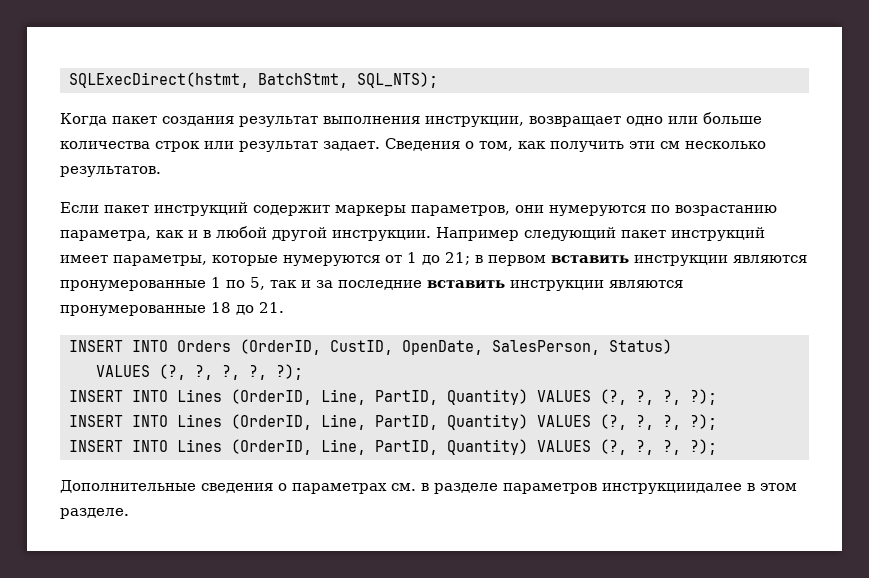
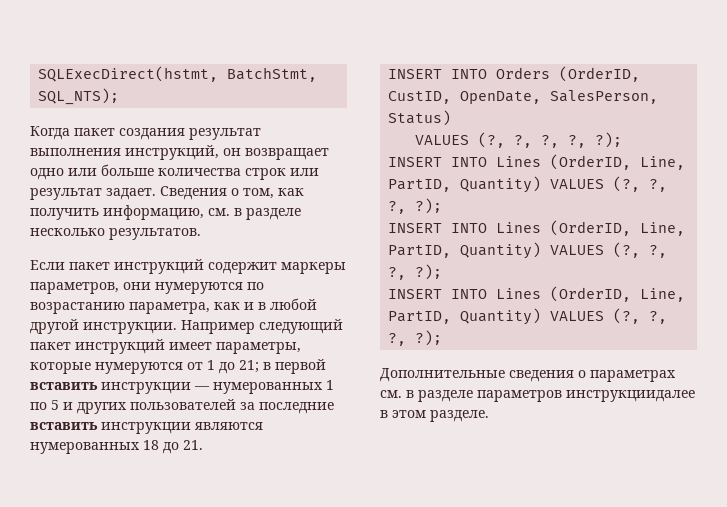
- Когда пакет создания результат выполнения инструкции, возвращает одно или больше количества строк или результат задает.
+ Когда пакет создания результат выполнения инструкций, он возвращает одно или больше количества строк или результат задает.
- Сведения о том, как получить эти см несколько результатов.
+ Сведения о том, как получить информацию, см. в разделе несколько результатов.
- Например следующий пакет инструкций имеет параметры, которые нумеруются от 1 до 21; в первом вставить инструкции являются пронумерованные 1 по 5, так и за последние вставить инструкции являются пронумерованные 18 до 21.
+ Например следующий пакет инструкций имеет параметры, которые нумеруются от 1 до 21; в первой вставить инструкции — нумерованных 1 по 5 и других пользователей за последние вставить инструкции являются нумерованных 18 до 21.

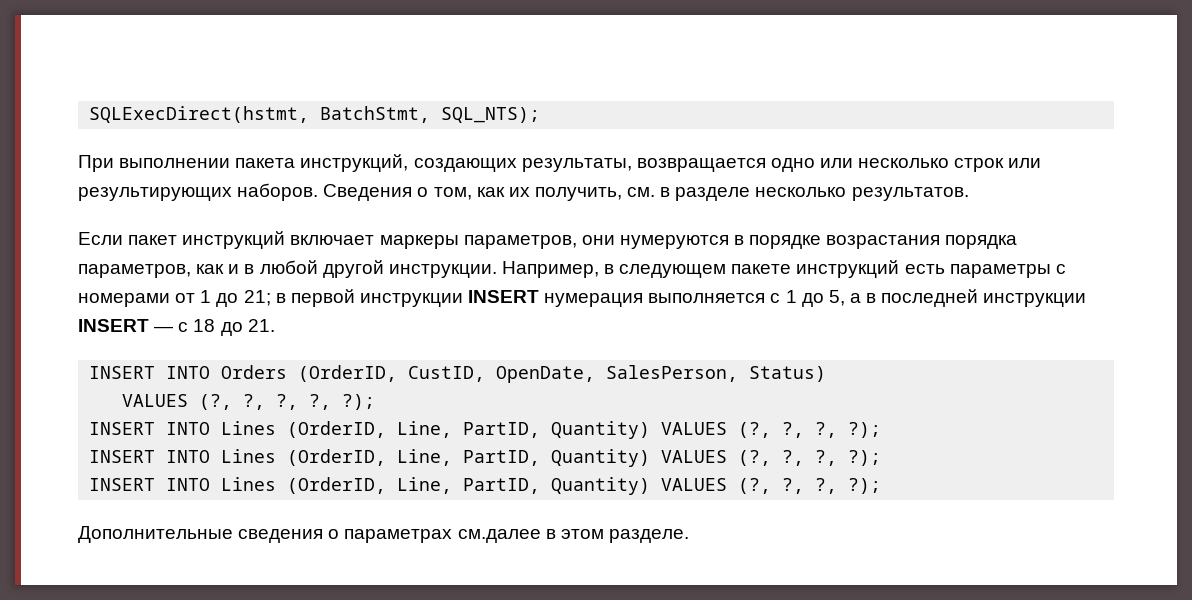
- Когда пакет создания результат выполнения инструкций, он возвращает одно или больше количества строк или результат задает.
+ При выполнении пакета инструкций, создающих результаты, возвращается одно или несколько строк или результирующих наборов.
- Сведения о том, как получить информацию, см. в разделе несколько результатов.
+ Сведения о том, как их получить, см. в разделе несколько результатов.
- Если пакет инструкций содержит маркеры параметров, они нумеруются по возрастанию параметра, как и в любой другой инструкции.
+ Если пакет инструкций включает маркеры параметров, они нумеруются в порядке возрастания порядка параметров, как и в любой другой инструкции.
- Например следующий пакет инструкций имеет параметры, которые нумеруются от 1 до 21; в первой вставить инструкции — нумерованных 1 по 5 и других пользователей за последние вставить инструкции являются нумерованных 18 до 21.
+ Например, в следующем пакете инструкций есть параметры с номерами от 1 до 21; в первой инструкции INSERT нумерация выполняется с 1 до 5, а в последней инструкции INSERT — с 18 до 21.
- Дополнительные сведения о параметрах см. в разделе параметров инструкциидалее в этом разделе.
+ Дополнительные сведения о параметрах см.далее в этом разделе.

